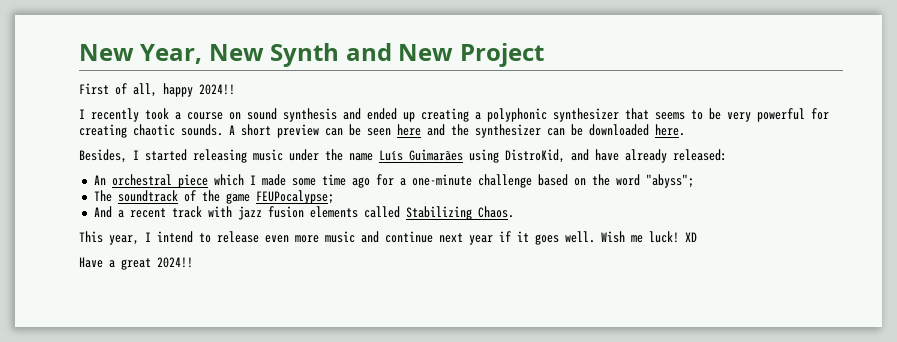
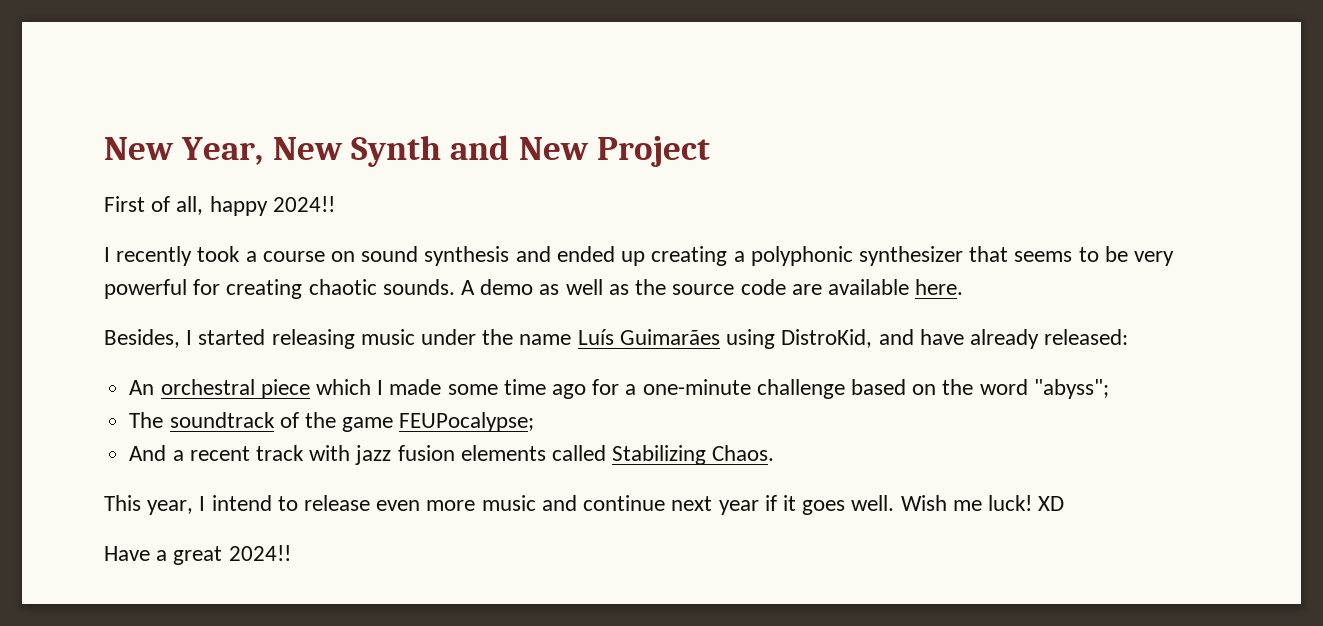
- A short preview can be seen here and the synthesizer can be downloaded here.
+ A demo as well as the source code are available here.

